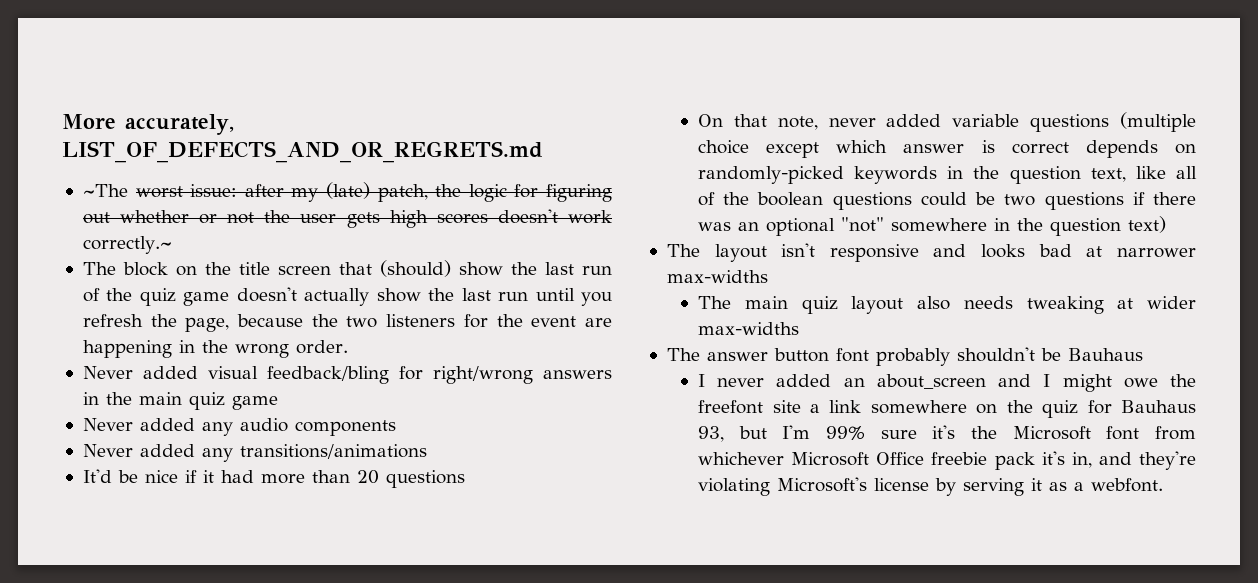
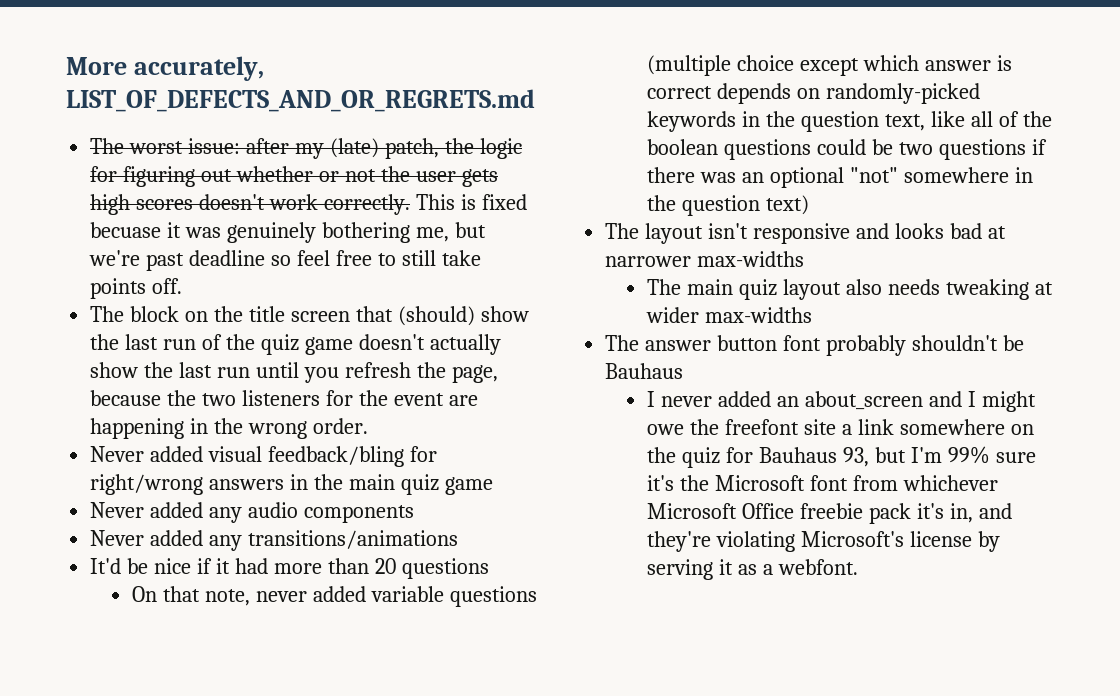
- ~The worst issue: after my (late) patch, the logic for figuring out whether or not the user gets high scores doesn't work correctly.~
+ The worst issue: after my (late) patch, the logic for figuring out whether or not the user gets high scores doesn't work correctly. This is fixed becuase it was genuinely bothering me, but we're past deadline so feel free to still take points off.

